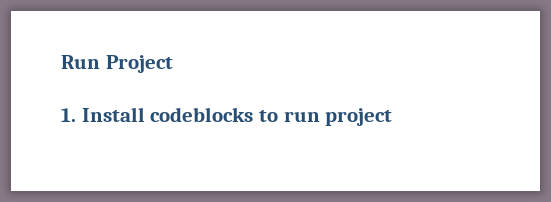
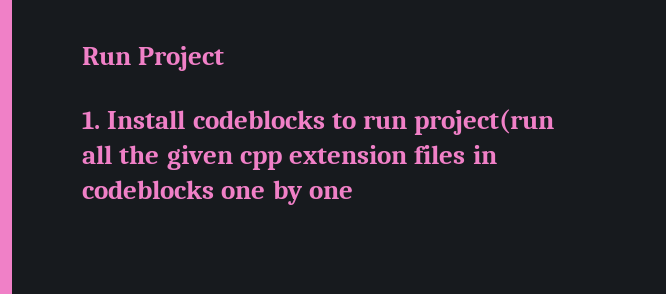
- 1. Install codeblocks to run project
+ 1. Install codeblocks to run project(run all the given cpp extension files in codeblocks one by one

